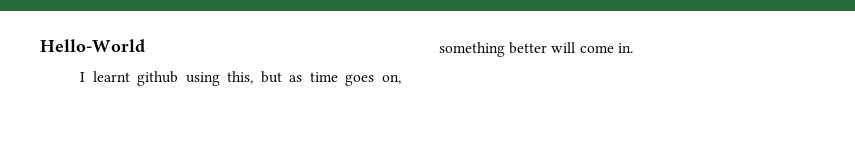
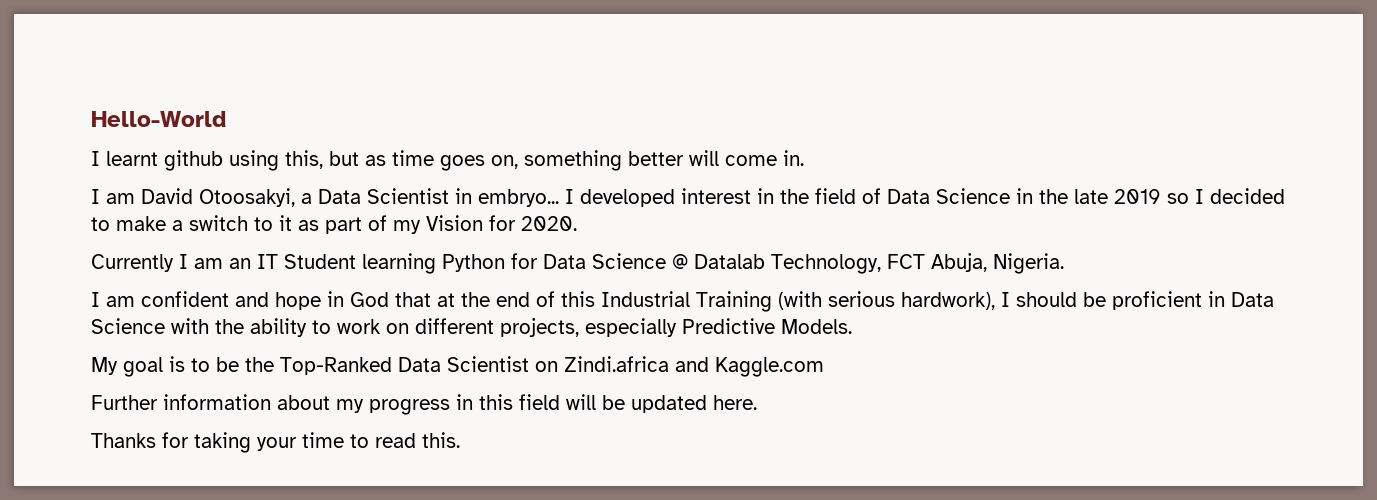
+ I am David Otoosakyi, a Data Scientist in embryo... I developed interest in the field of Data Science in the late 2019 so I decided to make a switch to it as part of my Vision for 2020.
+ Currently I am an IT Student learning Python for Data Science @ Datalab Technology, FCT Abuja, Nigeria.
+ I am confident and hope in God that at the end of this Industrial Training (with serious hardwork), I should be proficient in Data Science with the ability to work on different projects, especially Predictive Models.
+ My goal is to be the Top-Ranked Data Scientist on Zindi.africa and Kaggle.com
+ Further information about my progress in this field will be updated here.
+ Thanks for taking your time to read this.

